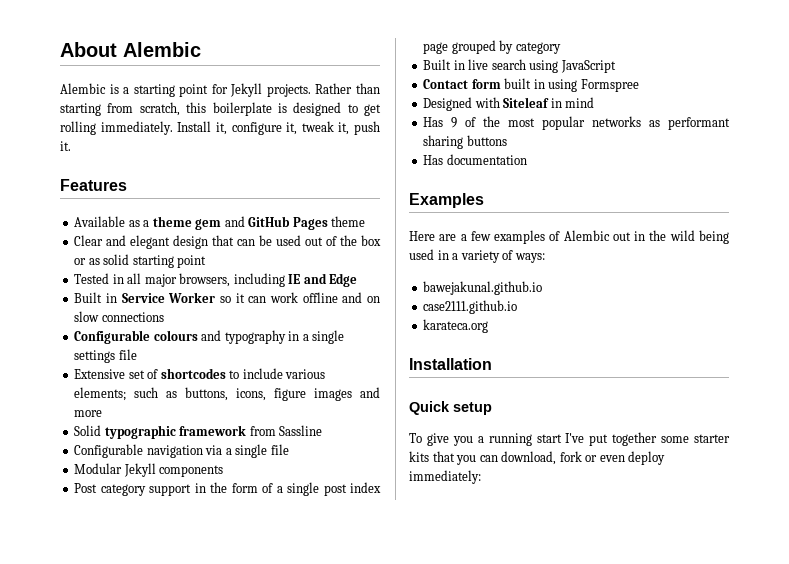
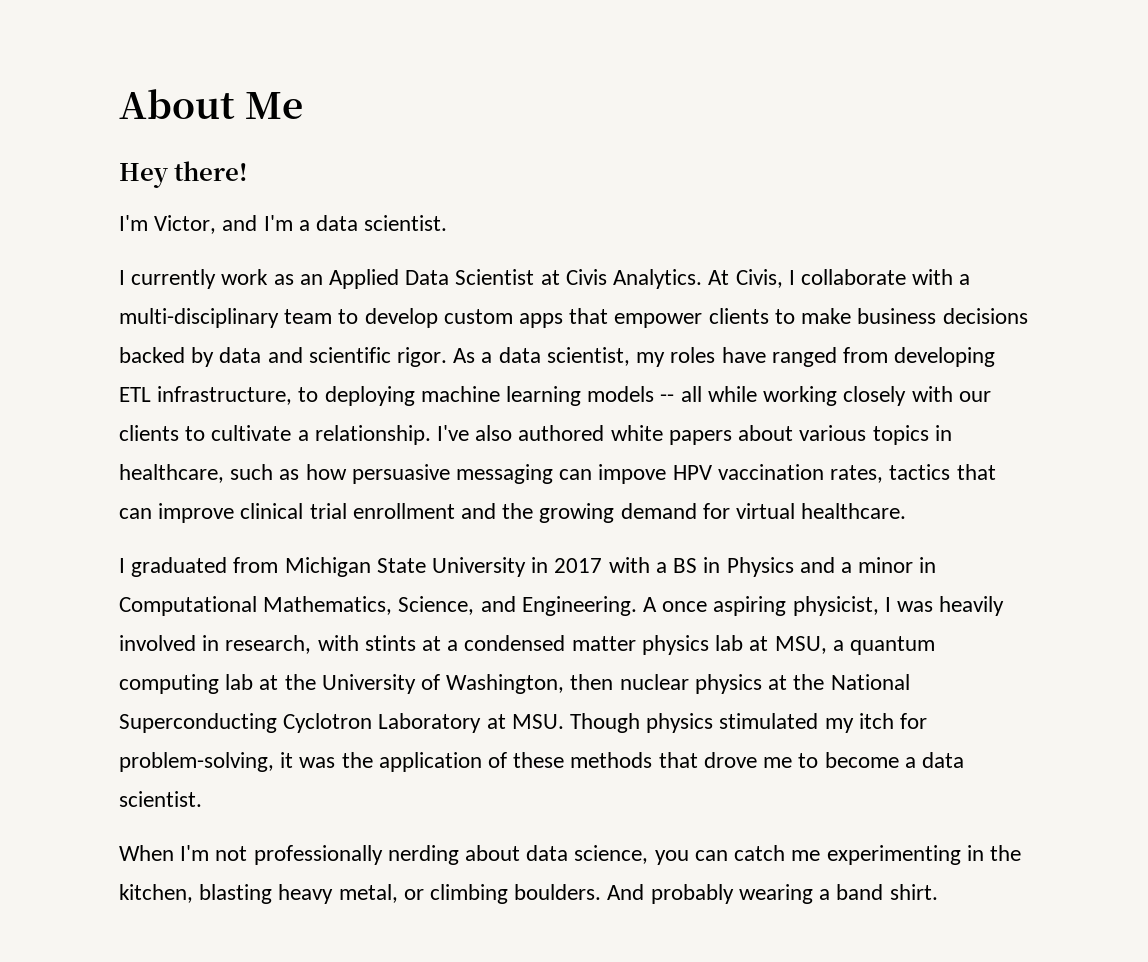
- About Alembic
- Alembic is a starting point for Jekyll projects. Rather than starting from scratch, this boilerplate is designed to get rolling immediately. Install it, configure it, tweak it, push it.
- Features
- Available as a theme gem and GitHub Pages theme
- Clear and elegant design that can be used out of the box or as solid starting point
- Tested in all major browsers, including IE and Edge
- Built in Service Worker so it can work offline and on slow connections
- Configurable colours and typography in a single settings file
- Extensive set of shortcodes to include various elements; such as buttons, icons, figure images and more
- Solid typographic framework from Sassline
- Configurable navigation via a single file
- Modular Jekyll components
- Post category support in the form of a single post index page grouped by category
- Built in live search using JavaScript
- Contact form built in using Formspree
- Designed with Siteleaf in mind
- Has 9 of the most popular networks as performant sharing buttons
- Has documentation
- Examples
- Here are a few examples of Alembic out in the wild being used in a variety of ways:
- bawejakunal.github.io
- case2111.github.io
- karateca.org
- Installation
- Quick setup
- To give you a running start I've put together some starter kits that you can download, fork or even deploy immediately:
+ About Me
+ Hey there!
+ I'm Victor, and I'm a data scientist.
+ I currently work as an Applied Data Scientist at Civis Analytics. At Civis, I collaborate with a multi-disciplinary team to develop custom apps that empower clients to make business decisions backed by data and scientific rigor. As a data scientist, my roles have ranged from developing ETL infrastructure, to deploying machine learning models -- all while working closely with our clients to cultivate a relationship. I've also authored white papers about various topics in healthcare, such as how persuasive messaging can impove HPV vaccination rates, tactics that can improve clinical trial enrollment and the growing demand for virtual healthcare.
+ I graduated from Michigan State University in 2017 with a BS in Physics and a minor in Computational Mathematics, Science, and Engineering. A once aspiring physicist, I was heavily involved in research, with stints at a condensed matter physics lab at MSU, a quantum computing lab at the University of Washington, then nuclear physics at the National Superconducting Cyclotron Laboratory at MSU. Though physics stimulated my itch for problem-solving, it was the application of these methods that drove me to become a data scientist.
+ When I'm not professionally nerding about data science, you can catch me experimenting in the kitchen, blasting heavy metal, or climbing boulders. And probably wearing a band shirt.

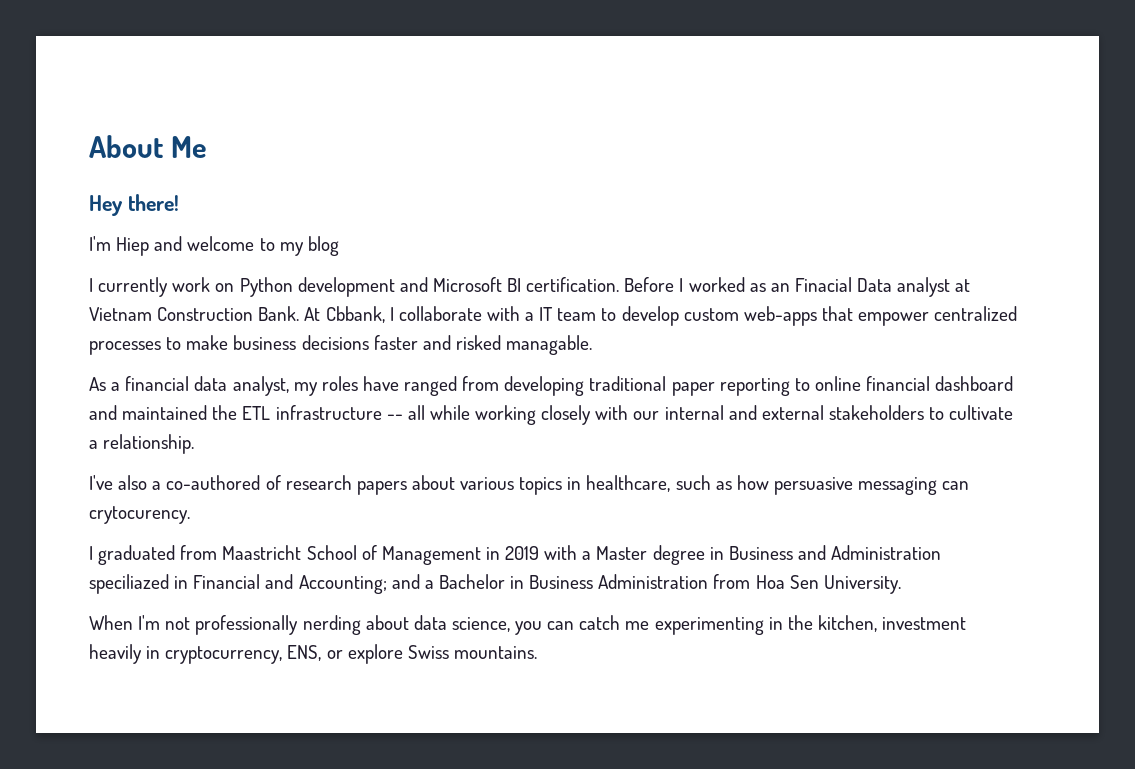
- I'm Victor, and I'm a data scientist.
- I currently work as an Applied Data Scientist at Civis Analytics. At Civis, I collaborate with a multi-disciplinary team to develop custom apps that empower clients to make business decisions backed by data and scientific rigor. As a data scientist, my roles have ranged from developing ETL infrastructure, to deploying machine learning models -- all while working closely with our clients to cultivate a relationship. I've also authored white papers about various topics in healthcare, such as how persuasive messaging can impove HPV vaccination rates, tactics that can improve clinical trial enrollment and the growing demand for virtual healthcare.
- I graduated from Michigan State University in 2017 with a BS in Physics and a minor in Computational Mathematics, Science, and Engineering. A once aspiring physicist, I was heavily involved in research, with stints at a condensed matter physics lab at MSU, a quantum computing lab at the University of Washington, then nuclear physics at the National Superconducting Cyclotron Laboratory at MSU. Though physics stimulated my itch for problem-solving, it was the application of these methods that drove me to become a data scientist.
+ I'm Hiep and welcome to my blog
+ I currently work on Python development and Microsoft BI certification. Before I worked as an Finacial Data analyst at Vietnam Construction Bank. At Cbbank, I collaborate with a IT team to develop custom web-apps that empower centralized processes to make business decisions faster and risked managable.
+ As a financial data analyst, my roles have ranged from developing traditional paper reporting to online financial dashboard and maintained the ETL infrastructure -- all while working closely with our internal and external stakeholders to cultivate a relationship.
+ I've also a co-authored of research papers about various topics in healthcare, such as how persuasive messaging can crytocurency.
+ I graduated from Maastricht School of Management in 2019 with a Master degree in Business and Administration speciliazed in Financial and Accounting; and a Bachelor in Business Administration from Hoa Sen University.
- When I'm not professionally nerding about data science, you can catch me experimenting in the kitchen, blasting heavy metal, or climbing boulders. And probably wearing a band shirt.
+ When I'm not professionally nerding about data science, you can catch me experimenting in the kitchen, investment heavily in cryptocurrency, ENS, or explore Swiss mountains.

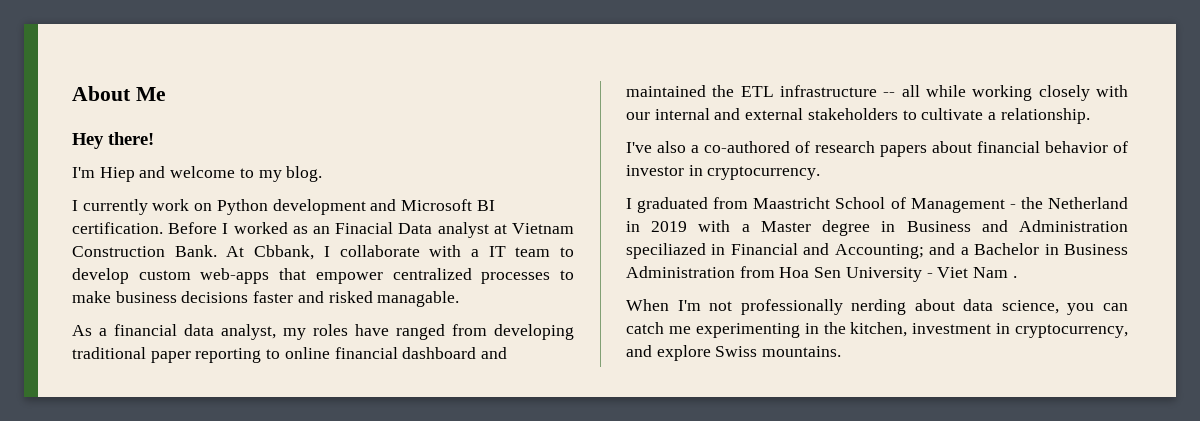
- I'm Hiep and welcome to my blog
+ I'm Hiep and welcome to my blog.
- I've also a co-authored of research papers about various topics in healthcare, such as how persuasive messaging can crytocurency.
+ I've also a co-authored of research papers about financial behavior of investor in cryptocurrency.
- I graduated from Maastricht School of Management in 2019 with a Master degree in Business and Administration speciliazed in Financial and Accounting; and a Bachelor in Business Administration from Hoa Sen University.
+ I graduated from Maastricht School of Management - the Netherland in 2019 with a Master degree in Business and Administration speciliazed in Financial and Accounting; and a Bachelor in Business Administration from Hoa Sen University - Viet Nam .
- When I'm not professionally nerding about data science, you can catch me experimenting in the kitchen, investment heavily in cryptocurrency, ENS, or explore Swiss mountains.
+ When I'm not professionally nerding about data science, you can catch me experimenting in the kitchen, investment in cryptocurrency, and explore Swiss mountains.

